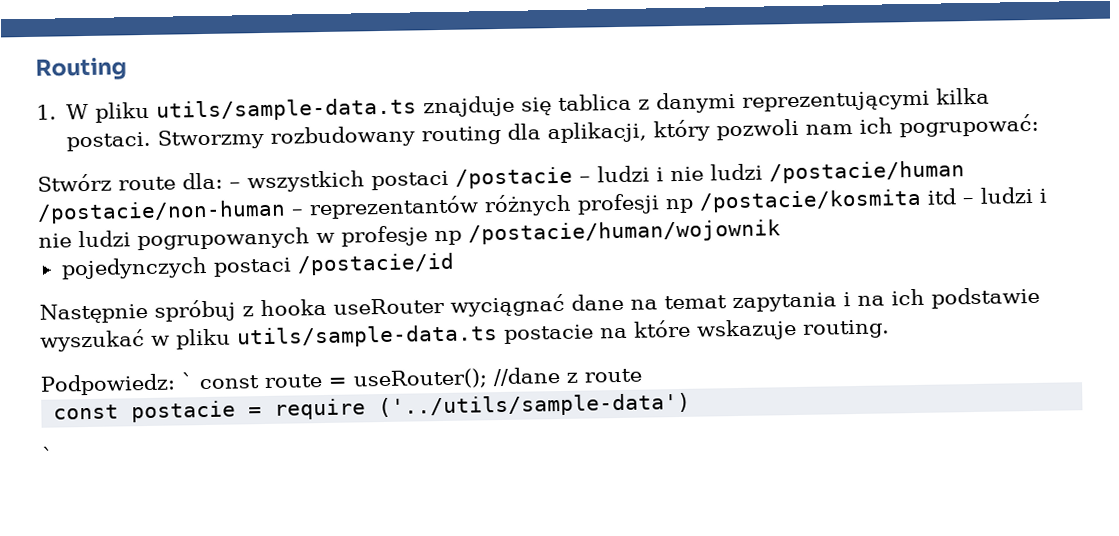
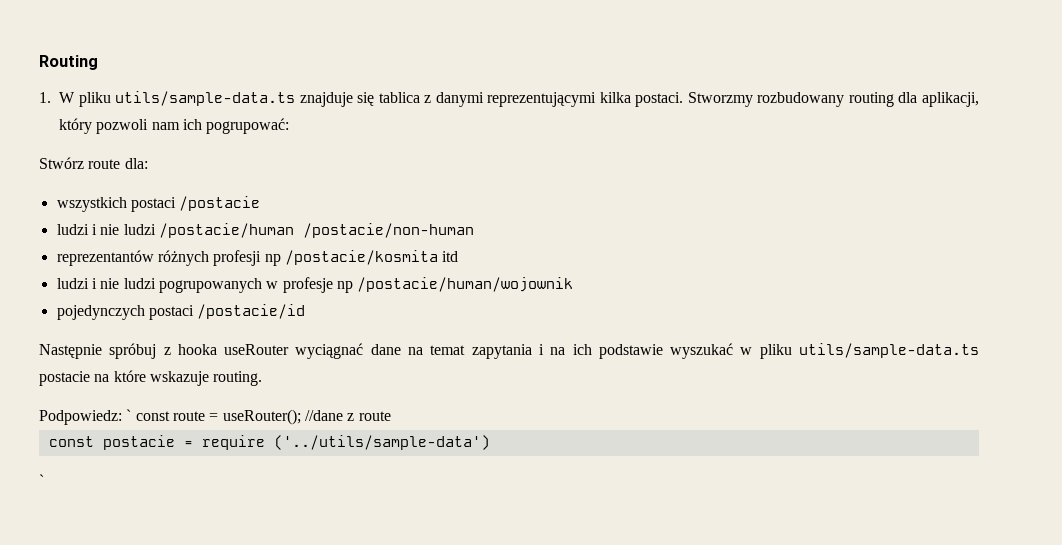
- Stwórz route dla: – wszystkich postaci /postacie – ludzi i nie ludzi /postacie/human /postacie/non-human – reprezentantów różnych profesji np /postacie/kosmita itd – ludzi i nie ludzi pogrupowanych w profesje np /postacie/human/wojownik
+ Stwórz route dla:
+ wszystkich postaci /postacie
+ ludzi i nie ludzi /postacie/human /postacie/non-human
+ reprezentantów różnych profesji np /postacie/kosmita itd
+ ludzi i nie ludzi pogrupowanych w profesje np /postacie/human/wojownik

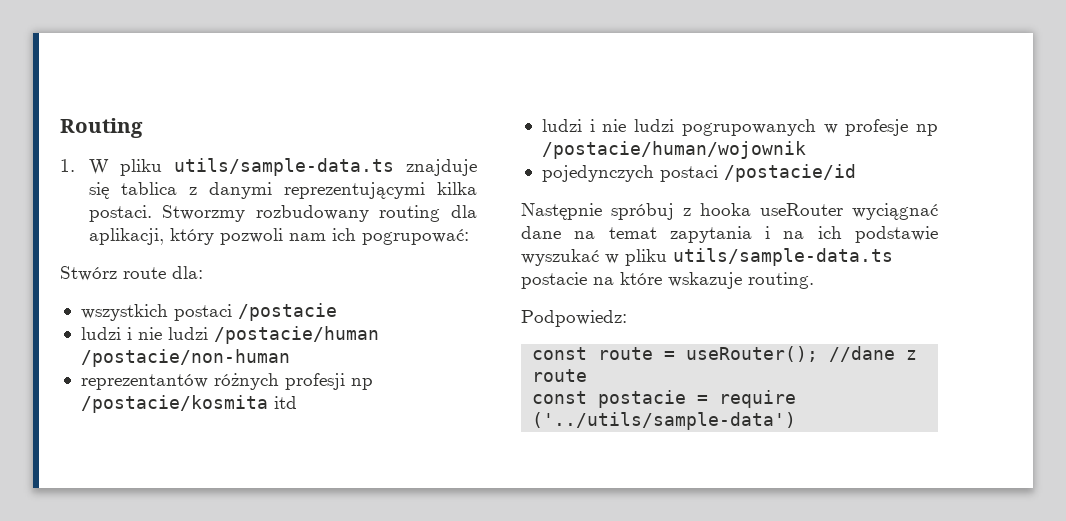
- Podpowiedz: ` const route = useRouter(); //dane z route
+ Podpowiedz:
+ const route = useRouter(); //dane z route
  const postacie = require ('../utils/sample-data')
- `

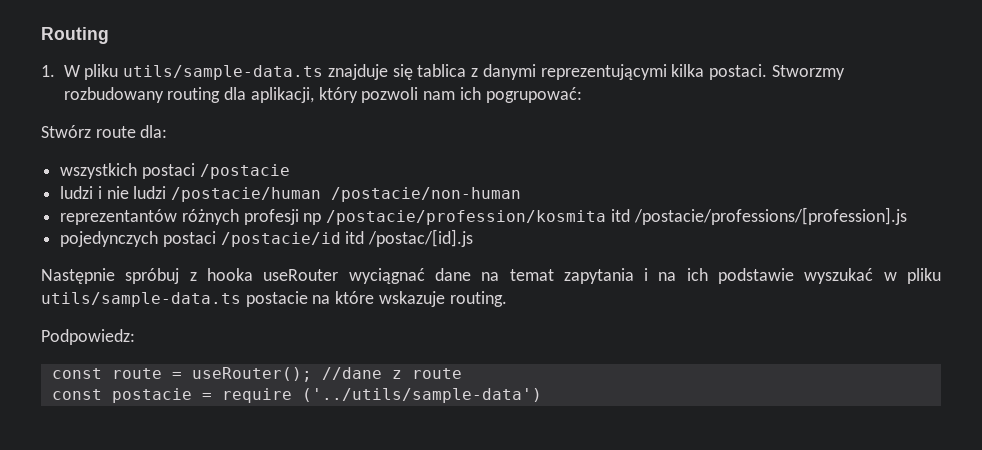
- reprezentantów różnych profesji np /postacie/kosmita itd
- ludzi i nie ludzi pogrupowanych w profesje np /postacie/human/wojownik
+ reprezentantów różnych profesji np /postacie/profession/kosmita itd /postacie/professions/[profession].js
- pojedynczych postaci /postacie/id
+ pojedynczych postaci /postacie/id itd /postac/[id].js

